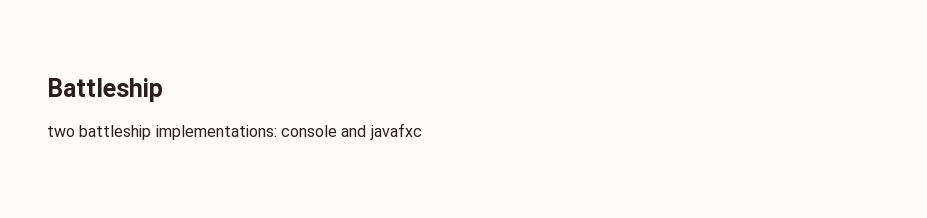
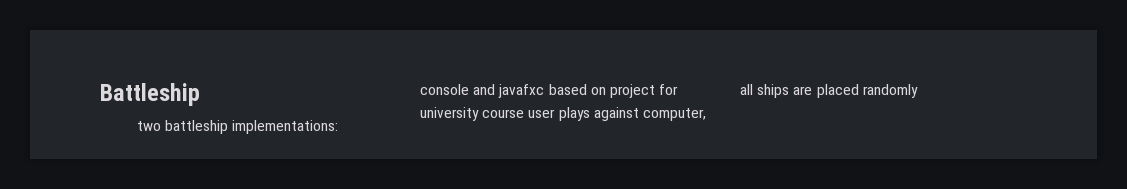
- two battleship implementations: console and javafxс
+ two battleship implementations: console and javafxс based on project for university course user plays against computer, all ships are placed randomly

